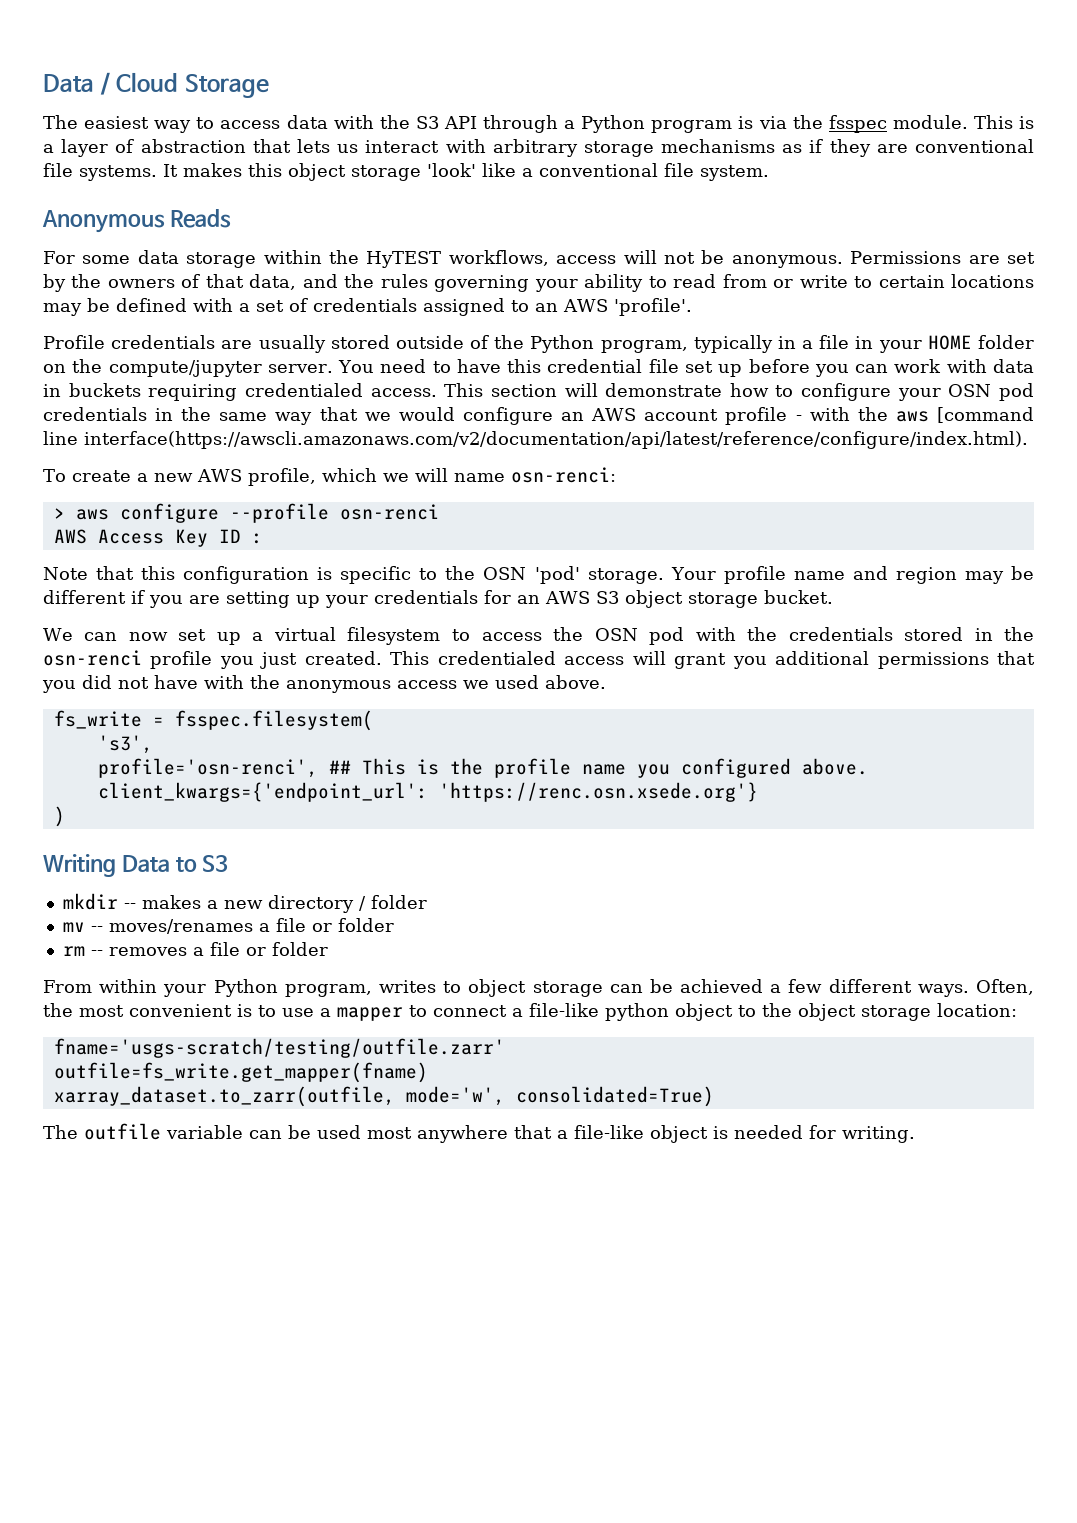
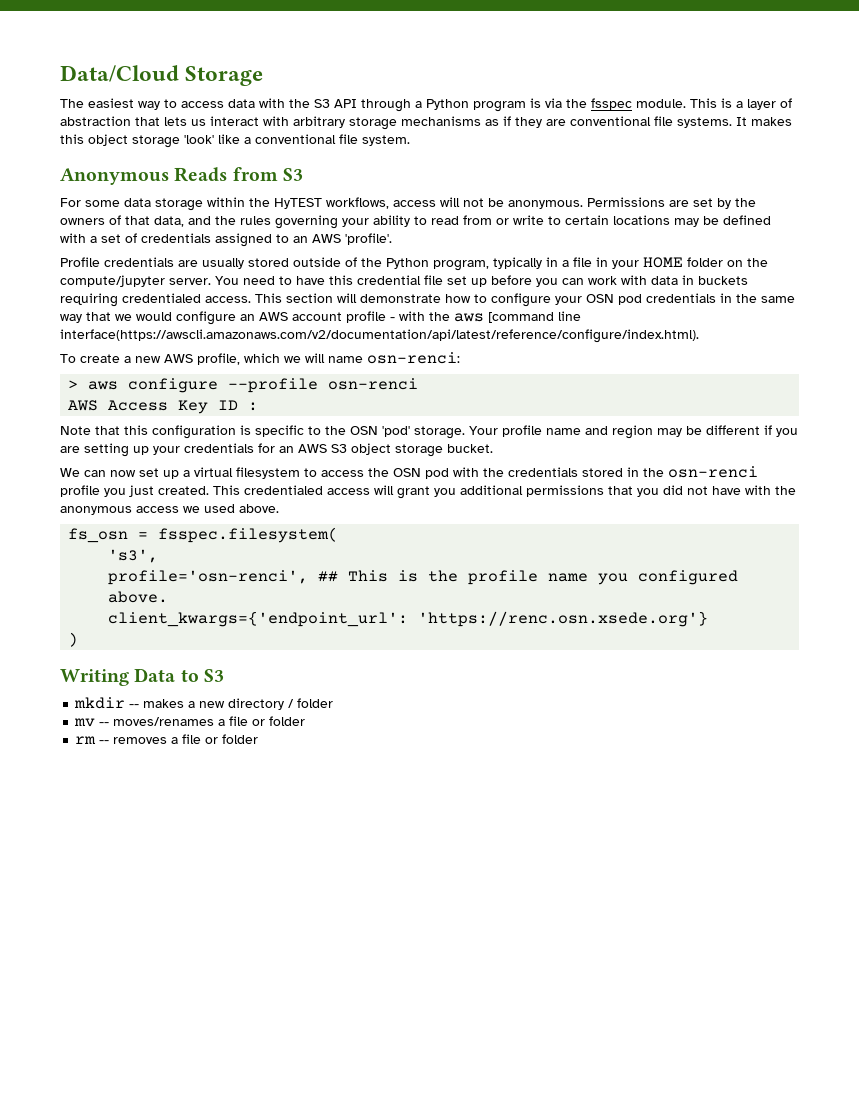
- Data / Cloud Storage
+ Data/Cloud Storage
- Anonymous Reads
+ Anonymous Reads from S3
- fs_write = fsspec.filesystem(
+ fs_osn = fsspec.filesystem(
- From within your Python program, writes to object storage can be achieved a few different ways. Often, the most convenient is to use a mapper to connect a file-like python object to the object storage location:
- fname='usgs-scratch/testing/outfile.zarr'
- outfile=fs_write.get_mapper(fname)
- xarray_dataset.to_zarr(outfile, mode='w', consolidated=True)
- The outfile variable can be used most anywhere that a file-like object is needed for writing.

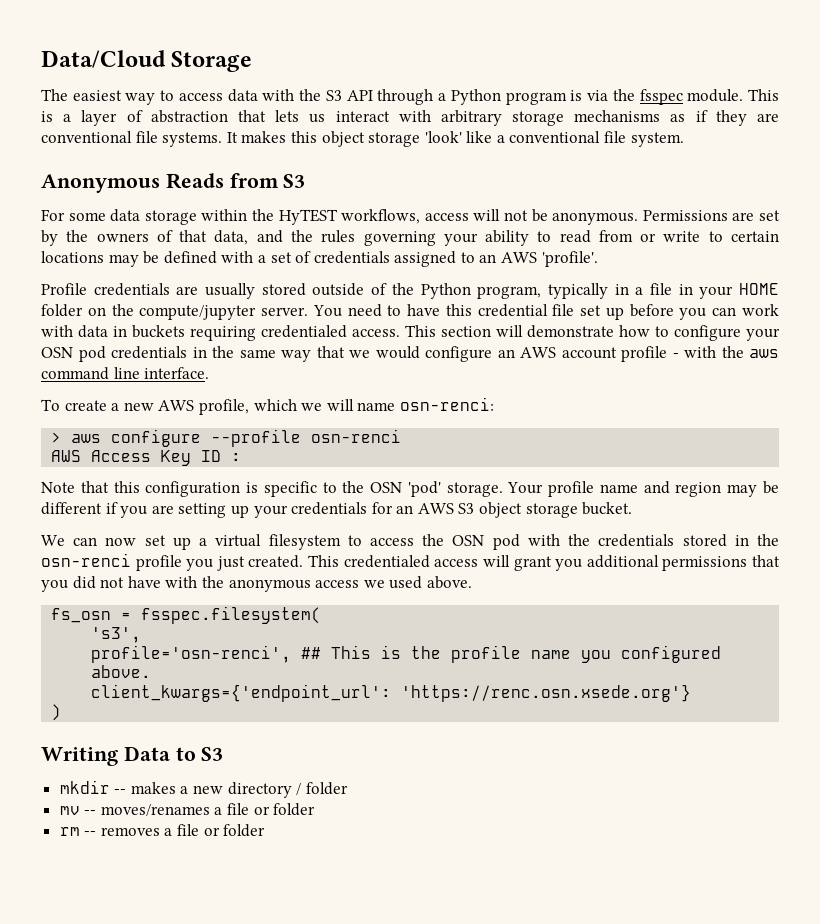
- This section will demonstrate how to configure your OSN pod credentials in the same way that we would configure an AWS account profile - with the aws [command line interface(https://awscli.amazonaws.com/v2/documentation/api/latest/reference/configure/index.html).
+ This section will demonstrate how to configure your OSN pod credentials in the same way that we would configure an AWS account profile - with the aws command line interface.

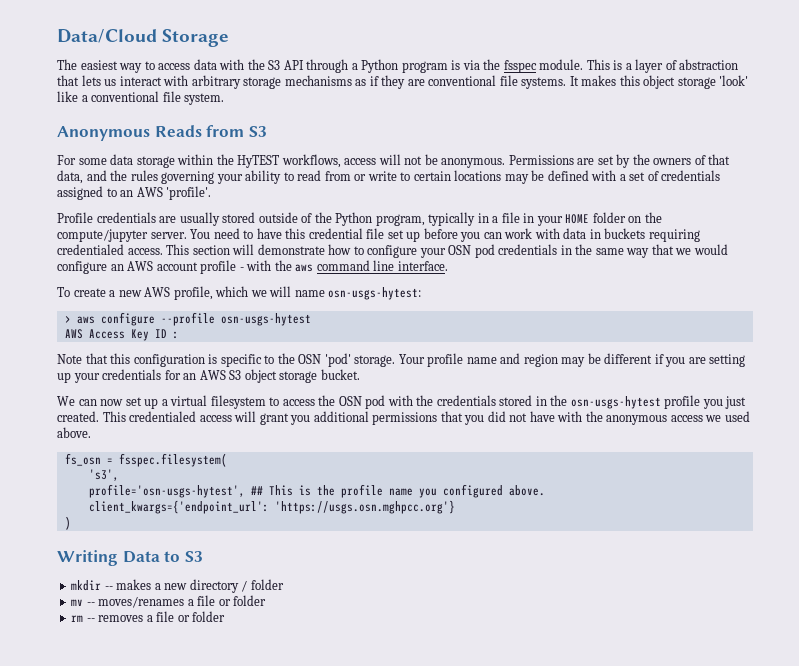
- To create a new AWS profile, which we will name osn-renci:
+ To create a new AWS profile, which we will name osn-usgs-hytest:
- > aws configure --profile osn-renci
+ > aws configure --profile osn-usgs-hytest
- We can now set up a virtual filesystem to access the OSN pod with the credentials stored in the osn-renci profile you just created.
+ We can now set up a virtual filesystem to access the OSN pod with the credentials stored in the osn-usgs-hytest profile you just created.
- profile='osn-renci', ## This is the profile name you configured above.
+ profile='osn-usgs-hytest', ## This is the profile name you configured above.
- client_kwargs={'endpoint_url': 'https://renc.osn.xsede.org'}
+ client_kwargs={'endpoint_url': 'https://usgs.osn.mghpcc.org'}

